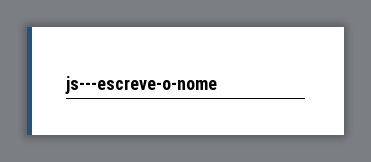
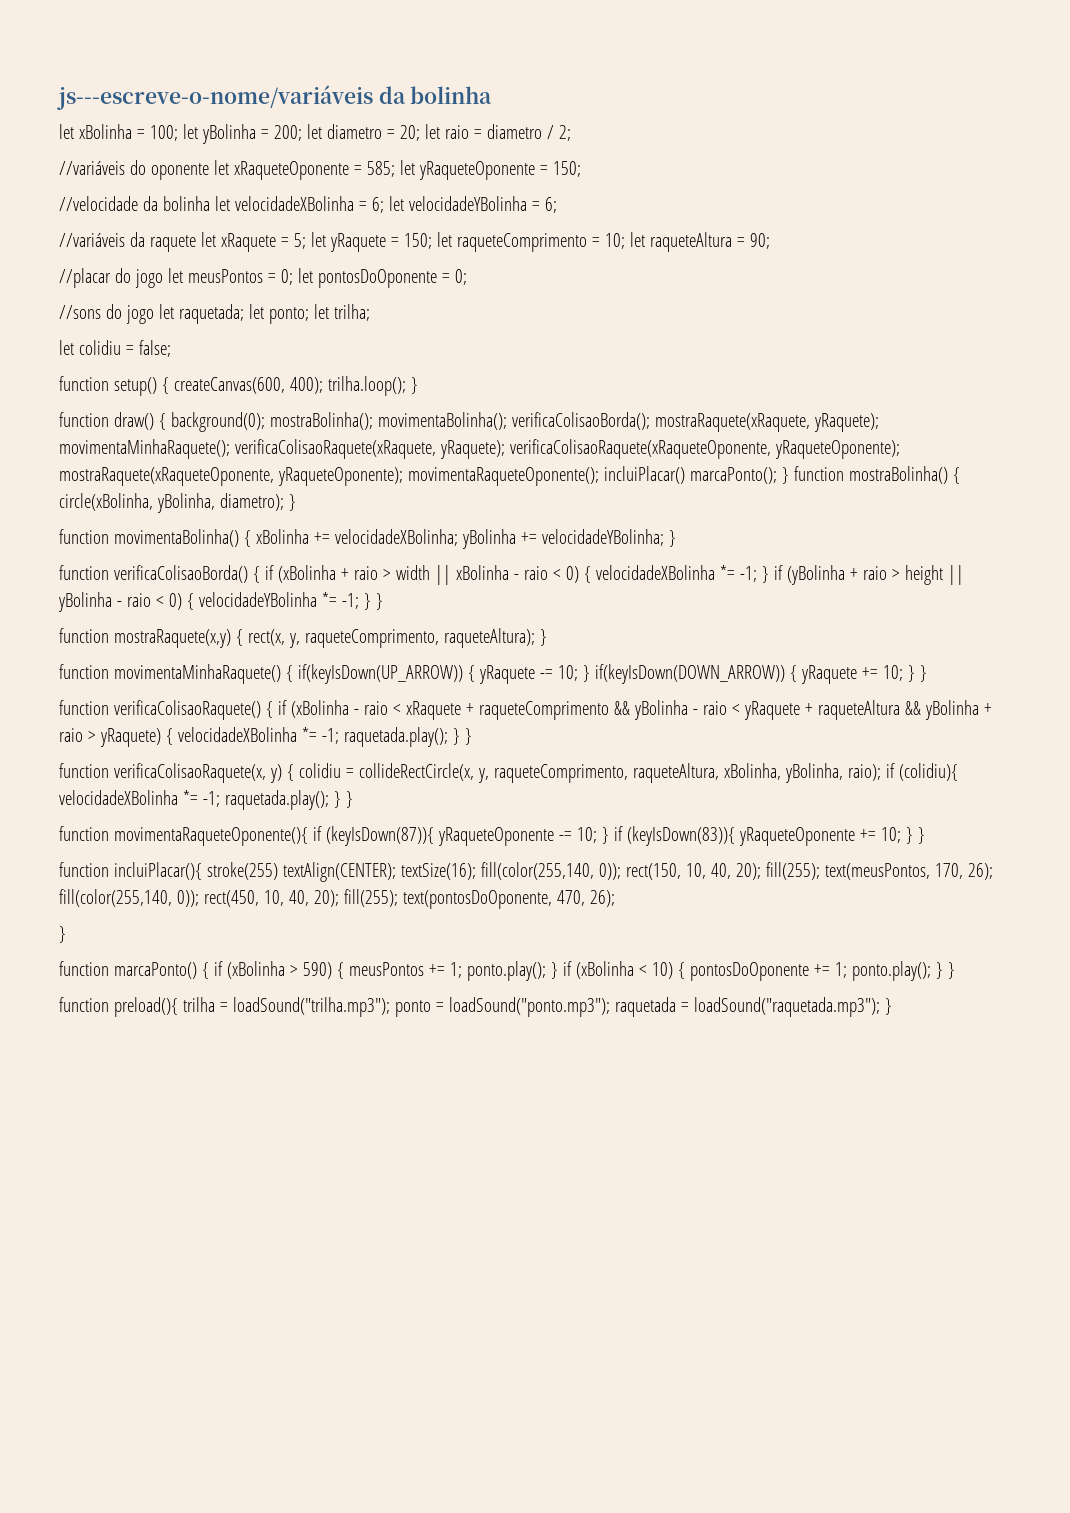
- js---escreve-o-nome
+ js---escreve-o-nome/variáveis da bolinha
+ let xBolinha = 100; let yBolinha = 200; let diametro = 20; let raio = diametro / 2;
+ //variáveis do oponente let xRaqueteOponente = 585; let yRaqueteOponente = 150;
+ //velocidade da bolinha let velocidadeXBolinha = 6; let velocidadeYBolinha = 6;
+ //variáveis da raquete let xRaquete = 5; let yRaquete = 150; let raqueteComprimento = 10; let raqueteAltura = 90;
+ //placar do jogo let meusPontos = 0; let pontosDoOponente = 0;
+ //sons do jogo let raquetada; let ponto; let trilha;
+ let colidiu = false;
+ function setup() { createCanvas(600, 400); trilha.loop(); }
+ function draw() { background(0); mostraBolinha(); movimentaBolinha(); verificaColisaoBorda(); mostraRaquete(xRaquete, yRaquete); movimentaMinhaRaquete(); verificaColisaoRaquete(xRaquete, yRaquete); verificaColisaoRaquete(xRaqueteOponente, yRaqueteOponente); mostraRaquete(xRaqueteOponente, yRaqueteOponente); movimentaRaqueteOponente(); incluiPlacar() marcaPonto(); } function mostraBolinha() { circle(xBolinha, yBolinha, diametro); }
+ function movimentaBolinha() { xBolinha += velocidadeXBolinha; yBolinha += velocidadeYBolinha; }
+ function verificaColisaoBorda() { if (xBolinha + raio > width || xBolinha - raio < 0) { velocidadeXBolinha *= -1; } if (yBolinha + raio > height || yBolinha - raio < 0) { velocidadeYBolinha *= -1; } }
+ function mostraRaquete(x,y) { rect(x, y, raqueteComprimento, raqueteAltura); }
+ function movimentaMinhaRaquete() { if(keyIsDown(UP_ARROW)) { yRaquete -= 10; } if(keyIsDown(DOWN_ARROW)) { yRaquete += 10; } }
+ function verificaColisaoRaquete() { if (xBolinha - raio < xRaquete + raqueteComprimento && yBolinha - raio < yRaquete + raqueteAltura && yBolinha + raio > yRaquete) { velocidadeXBolinha *= -1; raquetada.play(); } }
+ function verificaColisaoRaquete(x, y) { colidiu = collideRectCircle(x, y, raqueteComprimento, raqueteAltura, xBolinha, yBolinha, raio); if (colidiu){ velocidadeXBolinha *= -1; raquetada.play(); } }
+ function movimentaRaqueteOponente(){ if (keyIsDown(87)){ yRaqueteOponente -= 10; } if (keyIsDown(83)){ yRaqueteOponente += 10; } }
+ function incluiPlacar(){ stroke(255) textAlign(CENTER); textSize(16); fill(color(255,140, 0)); rect(150, 10, 40, 20); fill(255); text(meusPontos, 170, 26); fill(color(255,140, 0)); rect(450, 10, 40, 20); fill(255); text(pontosDoOponente, 470, 26);
+ }
+ function marcaPonto() { if (xBolinha > 590) { meusPontos += 1; ponto.play(); } if (xBolinha < 10) { pontosDoOponente += 1; ponto.play(); } }
+ function preload(){ trilha = loadSound("trilha.mp3"); ponto = loadSound("ponto.mp3"); raquetada = loadSound("raquetada.mp3"); }

